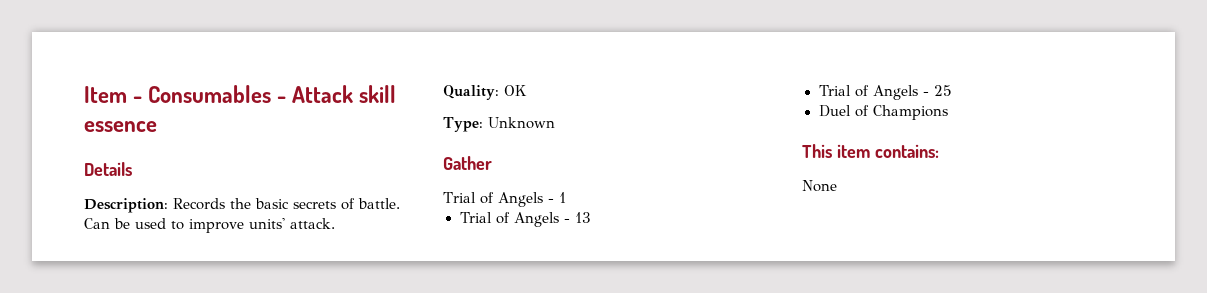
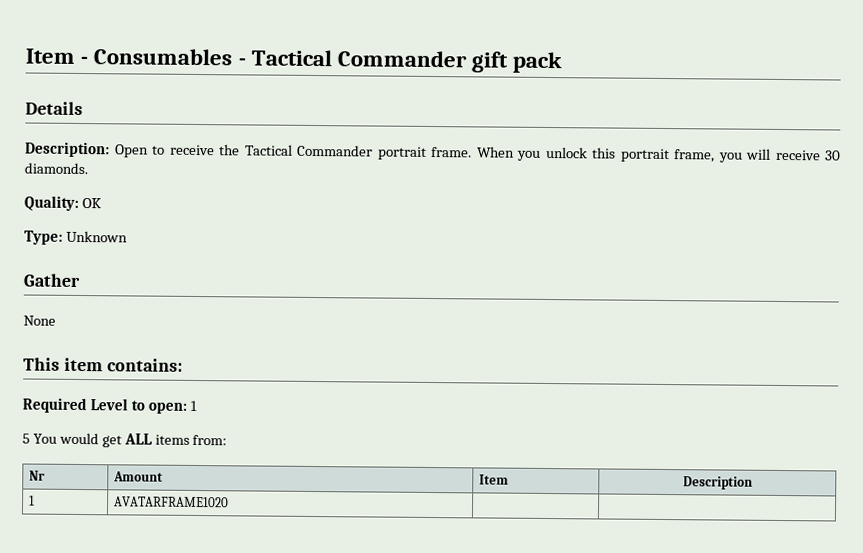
- Item - Consumables - Attack skill essence
+ Item - Consumables - Tactical Commander gift pack
  Details
- Description: Records the basic secrets of battle. Can be used to improve units' attack.
+ Description: Open to receive the Tactical Commander portrait frame. When you unlock this portrait frame, you will receive 30 diamonds.
- Trial of Angels - 1
- Trial of Angels - 13
- Trial of Angels - 25
- Duel of Champions
+ None
  This item contains:
- None
+ Required Level to open: 1
+ 5 You would get ALL items from:
+ Nr | Amount | Item | Description
+ 1 | AVATARFRAME1020 | |

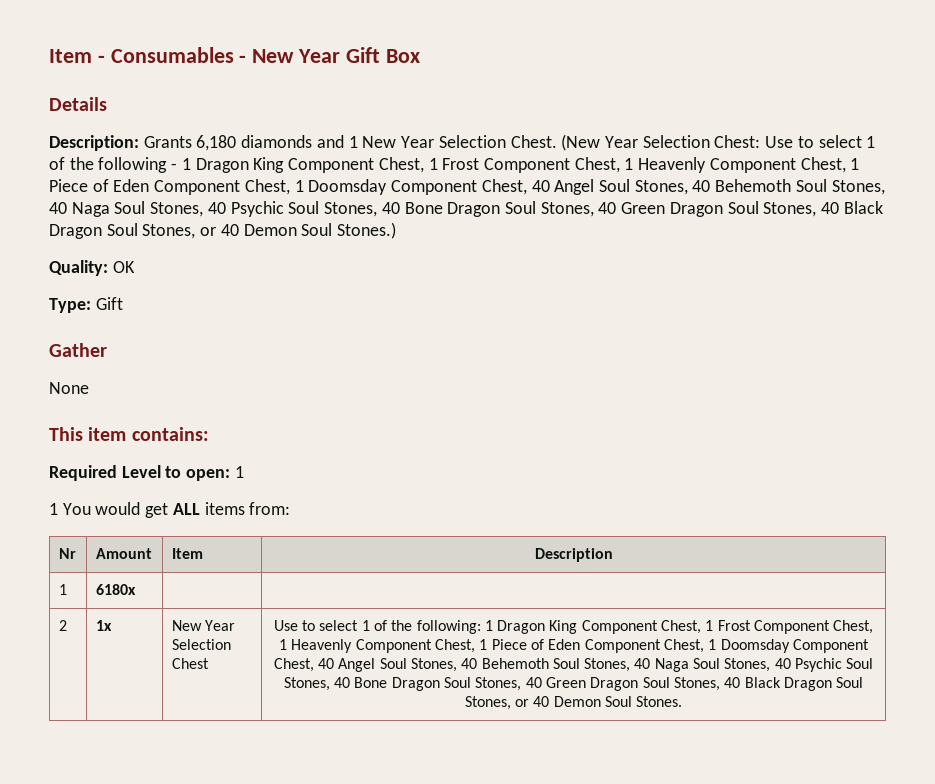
- Item - Consumables - Tactical Commander gift pack
+ Item - Consumables - New Year Gift Box
  Details
- Description: Open to receive the Tactical Commander portrait frame. When you unlock this portrait frame, you will receive 30 diamonds.
+ Description: Grants 6,180 diamonds and 1 New Year Selection Chest. (New Year Selection Chest: Use to select 1 of the following - 1 Dragon King Component Chest, 1 Frost Component Chest, 1 Heavenly Component Chest, 1 Piece of Eden Component Chest, 1 Doomsday Component Chest, 40 Angel Soul Stones, 40 Behemoth Soul Stones, 40 Naga Soul Stones, 40 Psychic Soul Stones, 40 Bone Dragon Soul Stones, 40 Green Dragon Soul Stones, 40 Black Dragon Soul Stones, or 40 Demon Soul Stones.)
- Type: Unknown
+ Type: Gift
- 5 You would get ALL items from:
+ 1 You would get ALL items from:
- 1 | AVATARFRAME1020 | |
+ 1 | 6180x | |
+ 2 | 1x | New Year Selection Chest | Use to select 1 of the following: 1 Dragon King Component Chest, 1 Frost Component Chest, 1 Heavenly Component Chest, 1 Piece of Eden Component Chest, 1 Doomsday Component Chest, 40 Angel Soul Stones, 40 Behemoth Soul Stones, 40 Naga Soul Stones, 40 Psychic Soul Stones, 40 Bone Dragon Soul Stones, 40 Green Dragon Soul Stones, 40 Black Dragon Soul Stones, or 40 Demon Soul Stones.

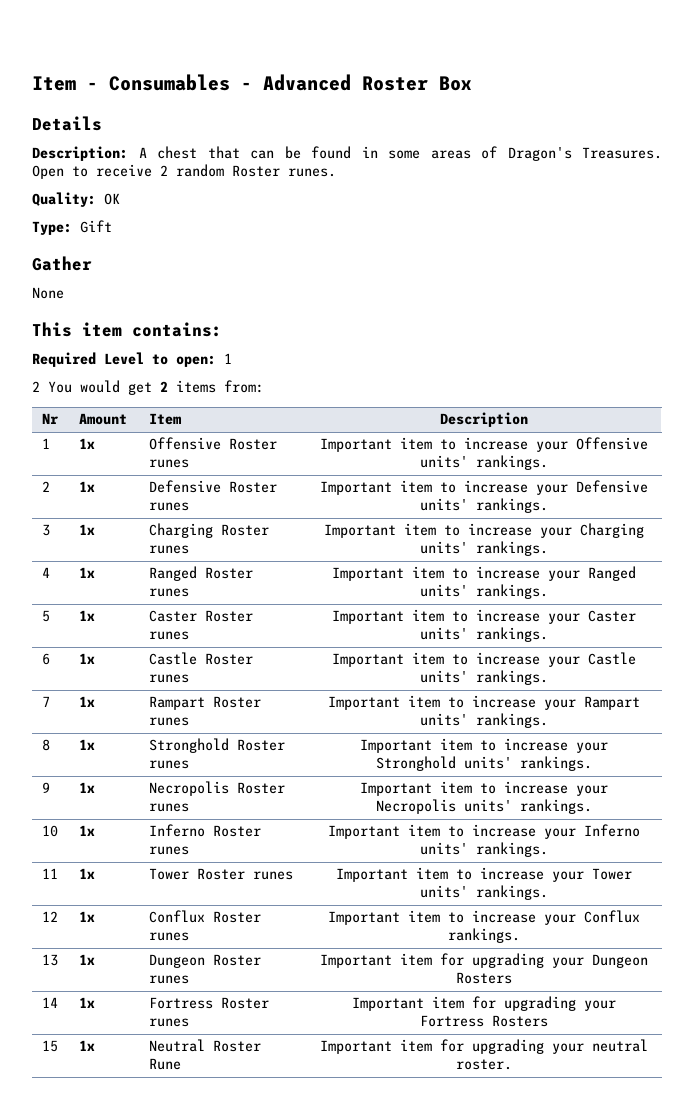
- Item - Consumables - New Year Gift Box
+ Item - Consumables - Advanced Roster Box
- Description: Grants 6,180 diamonds and 1 New Year Selection Chest. (New Year Selection Chest: Use to select 1 of the following - 1 Dragon King Component Chest, 1 Frost Component Chest, 1 Heavenly Component Chest, 1 Piece of Eden Component Chest, 1 Doomsday Component Chest, 40 Angel Soul Stones, 40 Behemoth Soul Stones, 40 Naga Soul Stones, 40 Psychic Soul Stones, 40 Bone Dragon Soul Stones, 40 Green Dragon Soul Stones, 40 Black Dragon Soul Stones, or 40 Demon Soul Stones.)
+ Description: A chest that can be found in some areas of Dragon's Treasures. Open to receive 2 random Roster runes.
- 1 You would get ALL items from:
+ 2 You would get 2 items from:
- 1 | 6180x | |
- 2 | 1x | New Year Selection Chest | Use to select 1 of the following: 1 Dragon King Component Chest, 1 Frost Component Chest, 1 Heavenly Component Chest, 1 Piece of Eden Component Chest, 1 Doomsday Component Chest, 40 Angel Soul Stones, 40 Behemoth Soul Stones, 40 Naga Soul Stones, 40 Psychic Soul Stones, 40 Bone Dragon Soul Stones, 40 Green Dragon Soul Stones, 40 Black Dragon Soul Stones, or 40 Demon Soul Stones.
+ 1 | 1x | Offensive Roster runes | Important item to increase your Offensive units' rankings.
+ 2 | 1x | Defensive Roster runes | Important item to increase your Defensive units' rankings.
+ 3 | 1x | Charging Roster runes | Important item to increase your Charging units' rankings.
+ 4 | 1x | Ranged Roster runes | Important item to increase your Ranged units' rankings.
+ 5 | 1x | Caster Roster runes | Important item to increase your Caster units' rankings.
+ 6 | 1x | Castle Roster runes | Important item to increase your Castle units' rankings.
+ 7 | 1x | Rampart Roster runes | Important item to increase your Rampart units' rankings.
+ 8 | 1x | Stronghold Roster runes | Important item to increase your Stronghold units' rankings.
+ 9 | 1x | Necropolis Roster runes | Important item to increase your Necropolis units' rankings.
+ 10 | 1x | Inferno Roster runes | Important item to increase your Inferno units' rankings.
+ 11 | 1x | Tower Roster runes | Important item to increase your Tower units' rankings.
+ 12 | 1x | Conflux Roster runes | Important item to increase your Conflux rankings.
+ 13 | 1x | Dungeon Roster runes | Important item for upgrading your Dungeon Rosters
+ 14 | 1x | Fortress Roster runes | Important item for upgrading your Fortress Rosters
+ 15 | 1x | Neutral Roster Rune | Important item for upgrading your neutral roster.

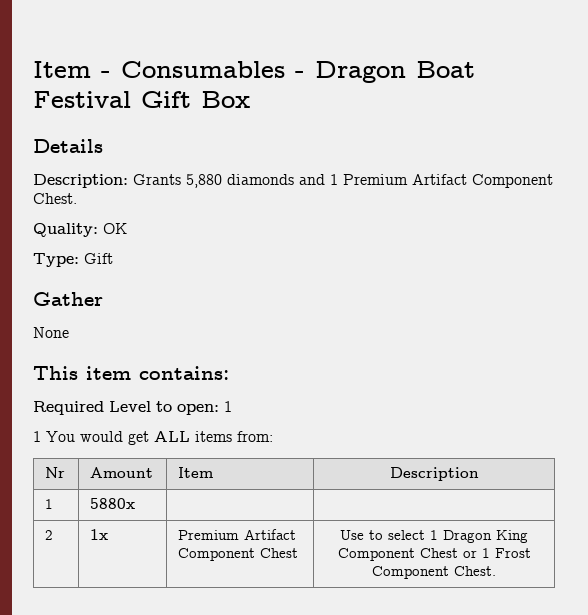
- Item - Consumables - Advanced Roster Box
+ Item - Consumables - Dragon Boat Festival Gift Box
- Description: A chest that can be found in some areas of Dragon's Treasures. Open to receive 2 random Roster runes.
+ Description: Grants 5,880 diamonds and 1 Premium Artifact Component Chest.
- 2 You would get 2 items from:
+ 1 You would get ALL items from:
- 1 | 1x | Offensive Roster runes | Important item to increase your Offensive units' rankings.
- 2 | 1x | Defensive Roster runes | Important item to increase your Defensive units' rankings.
- 3 | 1x | Charging Roster runes | Important item to increase your Charging units' rankings.
- 4 | 1x | Ranged Roster runes | Important item to increase your Ranged units' rankings.
- 5 | 1x | Caster Roster runes | Important item to increase your Caster units' rankings.
- 6 | 1x | Castle Roster runes | Important item to increase your Castle units' rankings.
- 7 | 1x | Rampart Roster runes | Important item to increase your Rampart units' rankings.
- 8 | 1x | Stronghold Roster runes | Important item to increase your Stronghold units' rankings.
- 9 | 1x | Necropolis Roster runes | Important item to increase your Necropolis units' rankings.
- 10 | 1x | Inferno Roster runes | Important item to increase your Inferno units' rankings.
- 11 | 1x | Tower Roster runes | Important item to increase your Tower units' rankings.
- 12 | 1x | Conflux Roster runes | Important item to increase your Conflux rankings.
- 13 | 1x | Dungeon Roster runes | Important item for upgrading your Dungeon Rosters
- 14 | 1x | Fortress Roster runes | Important item for upgrading your Fortress Rosters
- 15 | 1x | Neutral Roster Rune | Important item for upgrading your neutral roster.
+ 1 | 5880x | |
+ 2 | 1x | Premium Artifact Component Chest | Use to select 1 Dragon King Component Chest or 1 Frost Component Chest.

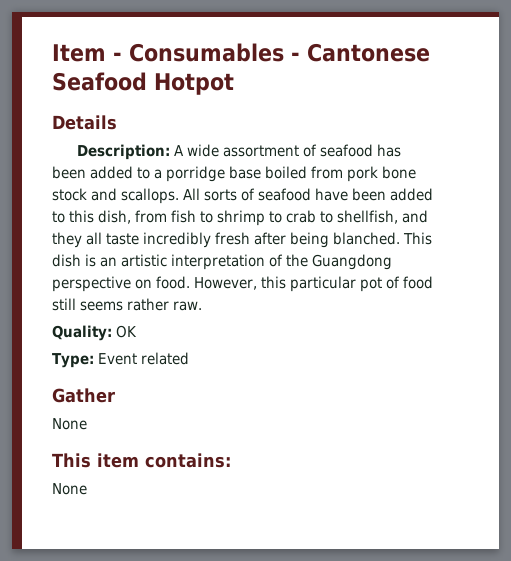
- Item - Consumables - Dragon Boat Festival Gift Box
+ Item - Consumables - Cantonese Seafood Hotpot
  Details
- Description: Grants 5,880 diamonds and 1 Premium Artifact Component Chest.
+ Description: A wide assortment of seafood has been added to a porridge base boiled from pork bone stock and scallops. All sorts of seafood have been added to this dish, from fish to shrimp to crab to shellfish, and they all taste incredibly fresh after being blanched. This dish is an artistic interpretation of the Guangdong perspective on food. However, this particular pot of food still seems rather raw.
- Type: Gift
+ Type: Event related
  This item contains:
- Required Level to open: 1
- 1 You would get ALL items from:
- Nr | Amount | Item | Description
- 1 | 5880x | |
- 2 | 1x | Premium Artifact Component Chest | Use to select 1 Dragon King Component Chest or 1 Frost Component Chest.
+ None

